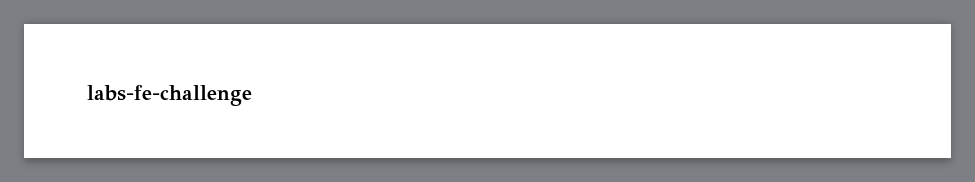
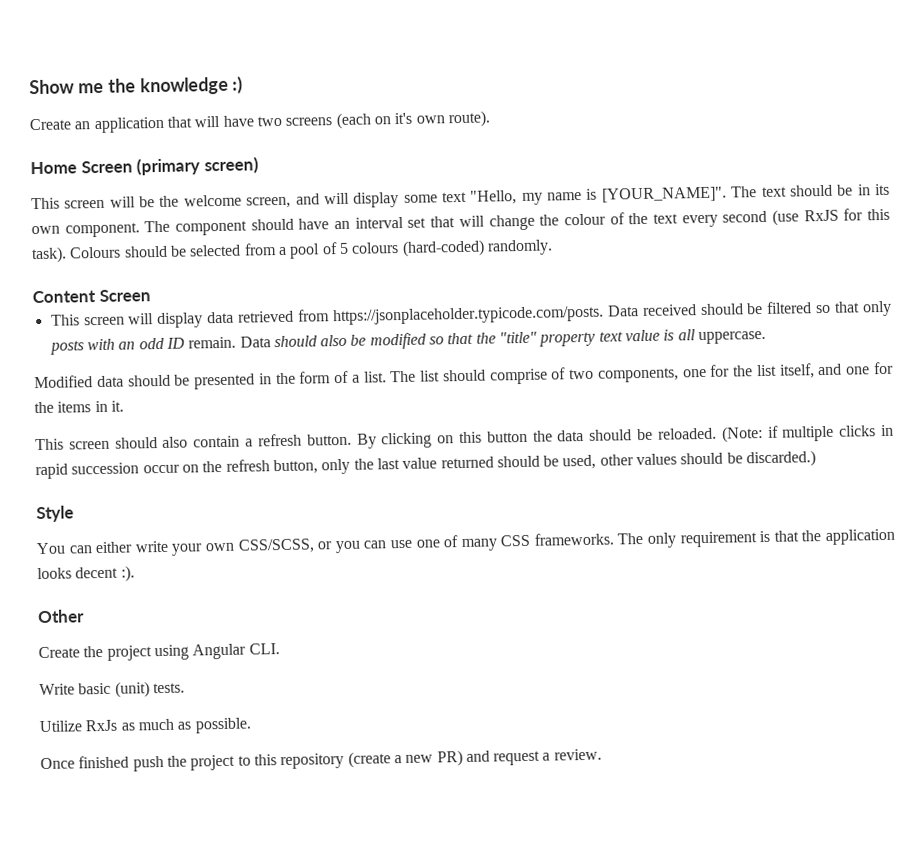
- labs-fe-challenge
+ Show me the knowledge :)
+ Create an application that will have two screens (each on it's own route).
+ Home Screen (primary screen)
+ This screen will be the welcome screen, and will display some text "Hello, my name is [YOUR_NAME]". The text should be in its own component. The component should have an interval set that will change the colour of the text every second (use RxJS for this task). Colours should be selected from a pool of 5 colours (hard-coded) randomly.
+ Content Screen
+ This screen will display data retrieved from https://jsonplaceholder.typicode.com/posts. Data received should be filtered so that only posts with an odd ID remain. Data should also be modified so that the "title" property text value is all uppercase.
+ Modified data should be presented in the form of a list. The list should comprise of two components, one for the list itself, and one for the items in it.
+ This screen should also contain a refresh button. By clicking on this button the data should be reloaded. (Note: if multiple clicks in rapid succession occur on the refresh button, only the last value returned should be used, other values should be discarded.)
+ Style
+ You can either write your own CSS/SCSS, or you can use one of many CSS frameworks. The only requirement is that the application looks decent :).
+ Other
+ Create the project using Angular CLI.
+ Write basic (unit) tests.
+ Utilize RxJs as much as possible.
+ Once finished push the project to this repository (create a new PR) and request a review.

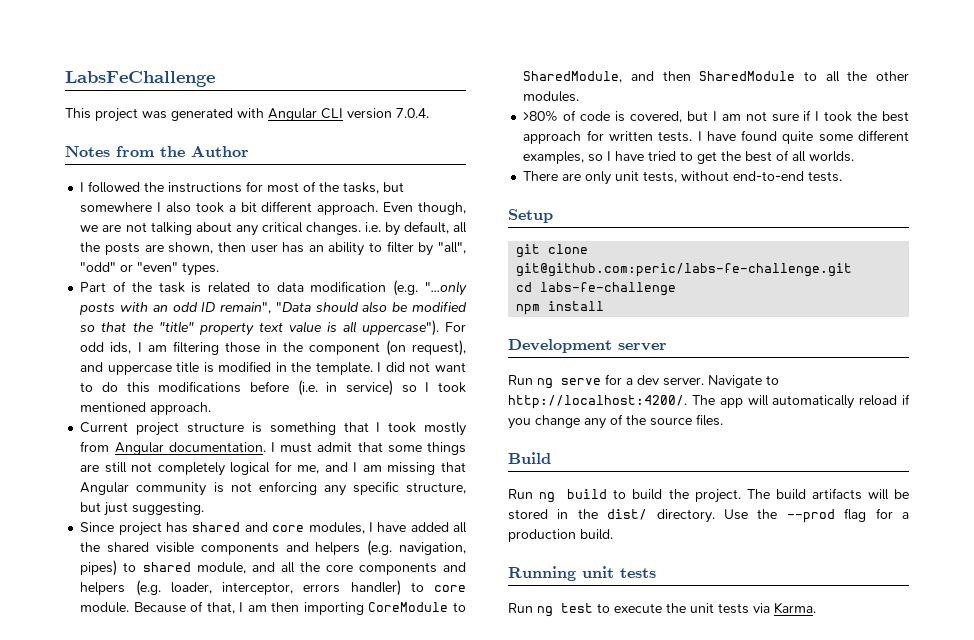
- Show me the knowledge :)
- Create an application that will have two screens (each on it's own route).
- Home Screen (primary screen)
- This screen will be the welcome screen, and will display some text "Hello, my name is [YOUR_NAME]". The text should be in its own component. The component should have an interval set that will change the colour of the text every second (use RxJS for this task). Colours should be selected from a pool of 5 colours (hard-coded) randomly.
- Content Screen
- This screen will display data retrieved from https://jsonplaceholder.typicode.com/posts. Data received should be filtered so that only posts with an odd ID remain. Data should also be modified so that the "title" property text value is all uppercase.
- Modified data should be presented in the form of a list. The list should comprise of two components, one for the list itself, and one for the items in it.
- This screen should also contain a refresh button. By clicking on this button the data should be reloaded. (Note: if multiple clicks in rapid succession occur on the refresh button, only the last value returned should be used, other values should be discarded.)
- Style
- You can either write your own CSS/SCSS, or you can use one of many CSS frameworks. The only requirement is that the application looks decent :).
- Other
- Create the project using Angular CLI.
- Write basic (unit) tests.
- Utilize RxJs as much as possible.
- Once finished push the project to this repository (create a new PR) and request a review.
+ LabsFeChallenge
+ This project was generated with Angular CLI version 7.0.4.
+ Notes from the Author
+ I followed the instructions for most of the tasks, but somewhere I also took a bit different approach. Even though, we are not talking about any critical changes. i.e. by default, all the posts are shown, then user has an ability to filter by "all", "odd" or "even" types.
+ Part of the task is related to data modification (e.g. "...only posts with an odd ID remain", "Data should also be modified so that the "title" property text value is all uppercase"). For odd ids, I am filtering those in the component (on request), and uppercase title is modified in the template. I did not want to do this modifications before (i.e. in service) so I took mentioned approach.
+ Current project structure is something that I took mostly from Angular documentation. I must admit that some things are still not completely logical for me, and I am missing that Angular community is not enforcing any specific structure, but just suggesting.
+ Since project has shared and core modules, I have added all the shared visible components and helpers (e.g. navigation, pipes) to shared module, and all the core components and helpers (e.g. loader, interceptor, errors handler) to core module. Because of that, I am then importing CoreModule to SharedModule, and then SharedModule to all the other modules.
+ >80% of code is covered, but I am not sure if I took the best approach for written tests. I have found quite some different examples, so I have tried to get the best of all worlds.
+ There are only unit tests, without end-to-end tests.
+ Setup
+ git clone git@github.com:peric/labs-fe-challenge.git
+ cd labs-fe-challenge
+ npm install
+ Development server
+ Run ng serve for a dev server. Navigate to http://localhost:4200/. The app will automatically reload if you change any of the source files.
+ Build
+ Run ng build to build the project. The build artifacts will be stored in the dist/ directory. Use the --prod flag for a production build.
+ Running unit tests
+ Run ng test to execute the unit tests via Karma.

